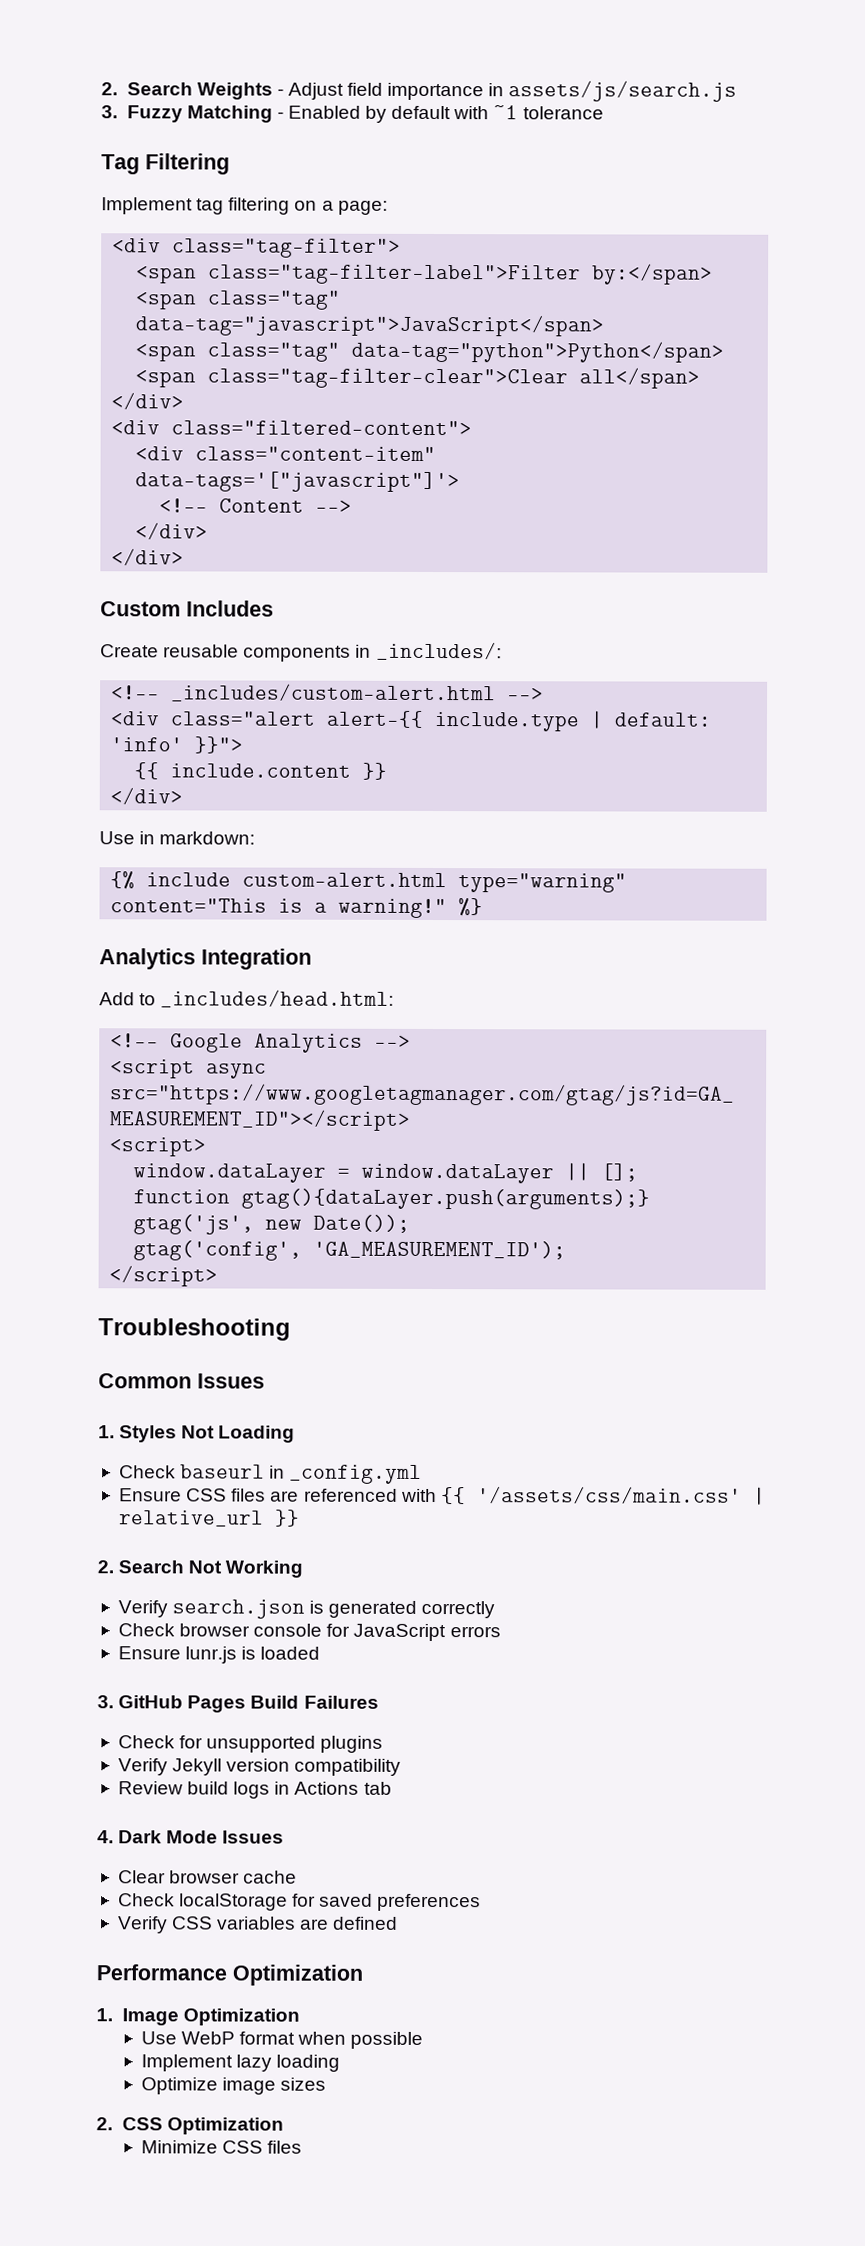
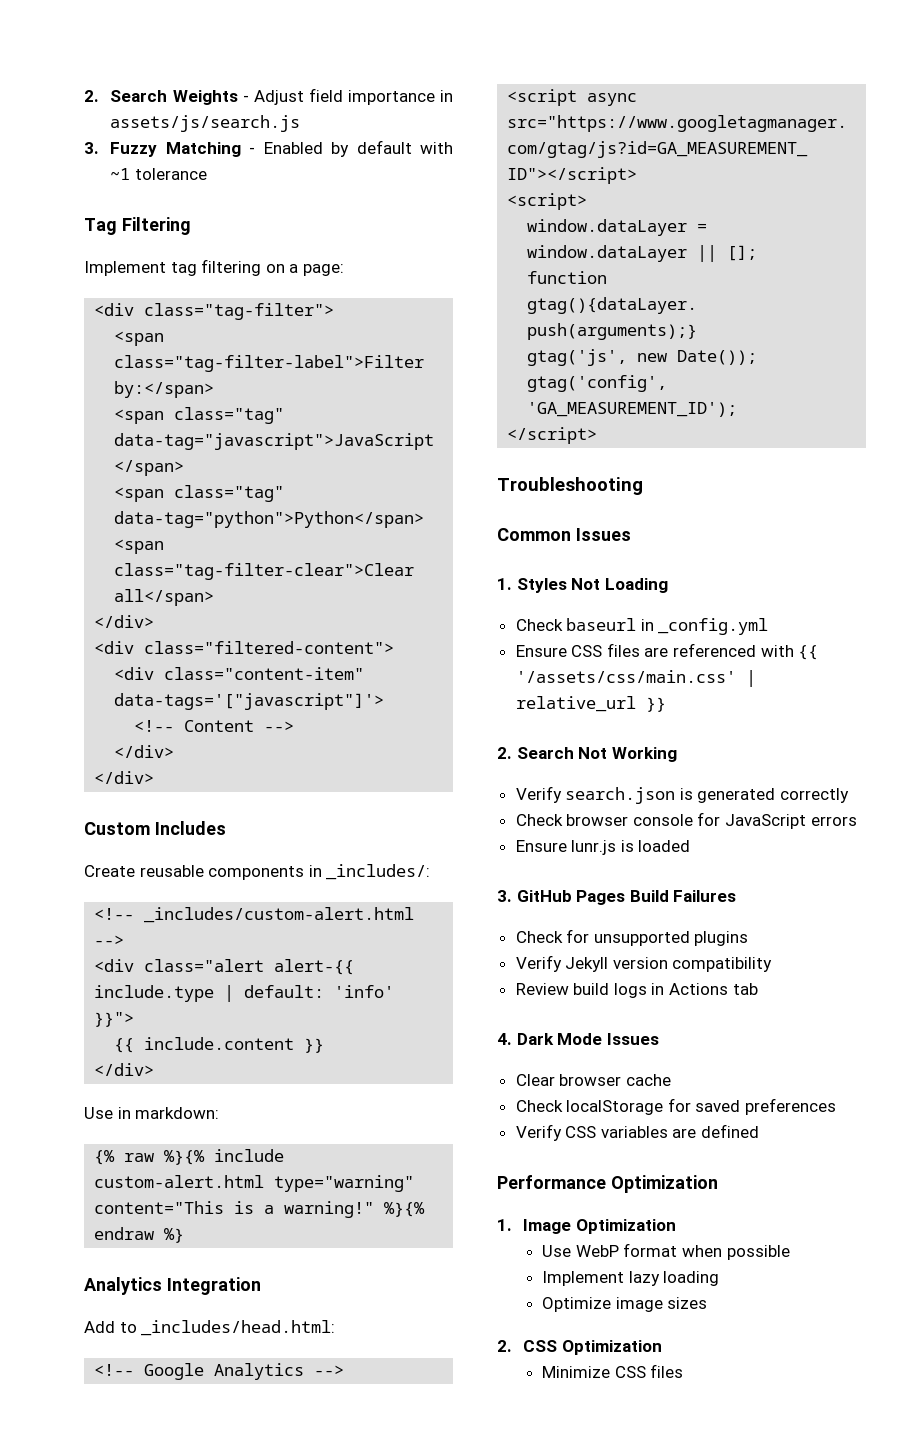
- {% include custom-alert.html type="warning" content="This is a warning!"
+ {% raw %}{% include custom-alert.html type="warning" content="This is a warning!"
- %}
+ %}{% endraw %}

